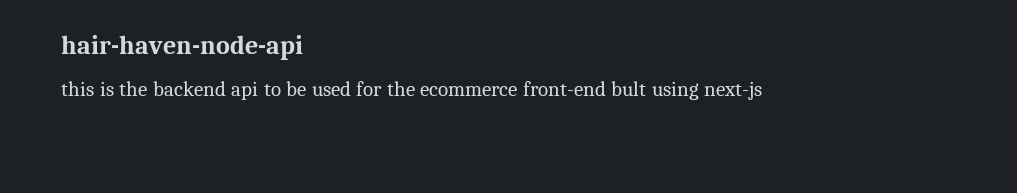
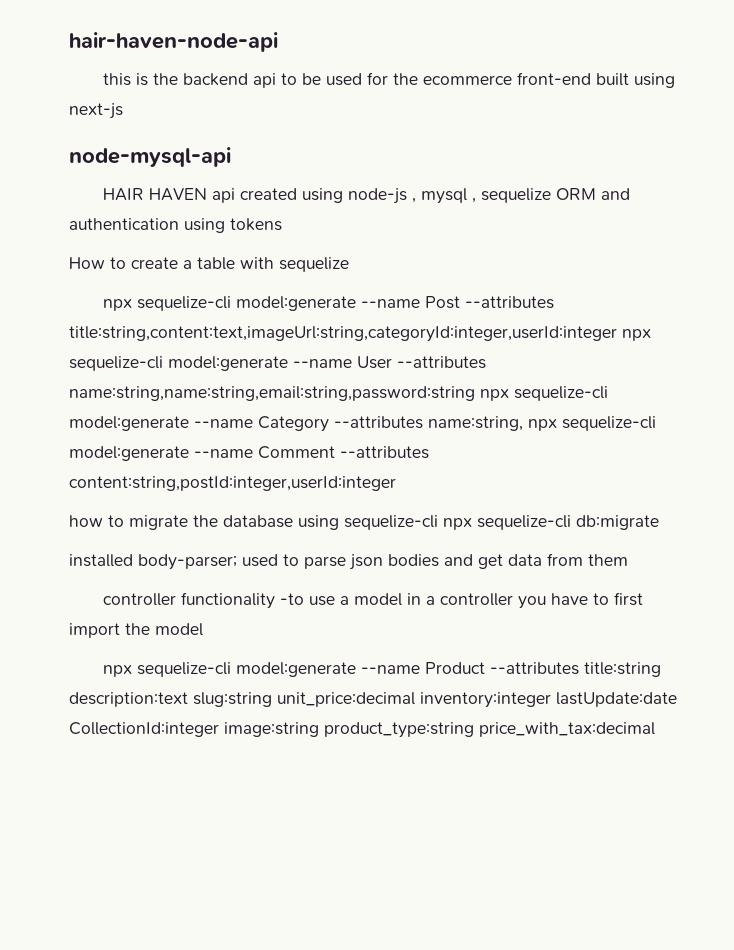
- this is the backend api to be used for the ecommerce front-end bult using next-js
+ this is the backend api to be used for the ecommerce front-end built using next-js
+ node-mysql-api
+ HAIR HAVEN api created using node-js , mysql , sequelize ORM and authentication using tokens
+ How to create a table with sequelize
+ npx sequelize-cli model:generate --name Post --attributes title:string,content:text,imageUrl:string,categoryId:integer,userId:integer npx sequelize-cli model:generate --name User --attributes name:string,name:string,email:string,password:string npx sequelize-cli model:generate --name Category --attributes name:string, npx sequelize-cli model:generate --name Comment --attributes content:string,postId:integer,userId:integer
+ how to migrate the database using sequelize-cli npx sequelize-cli db:migrate
+ installed body-parser; used to parse json bodies and get data from them
+ controller functionality -to use a model in a controller you have to first import the model
+ npx sequelize-cli model:generate --name Product --attributes title:string description:text slug:string unit_price:decimal inventory:integer lastUpdate:date CollectionId:integer image:string product_type:string price_with_tax:decimal

